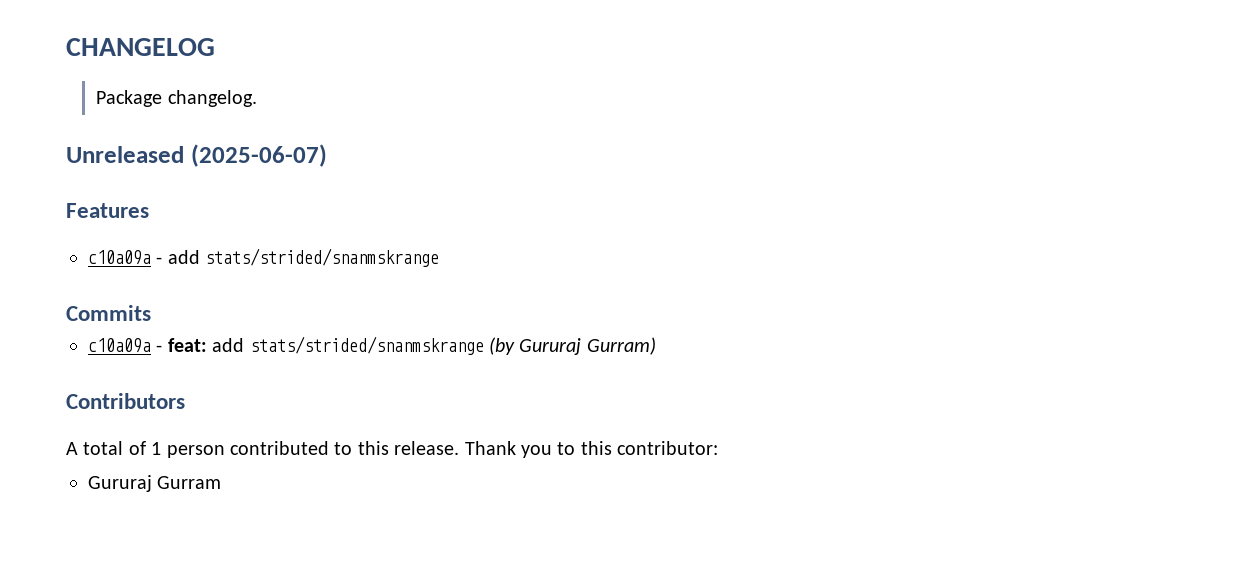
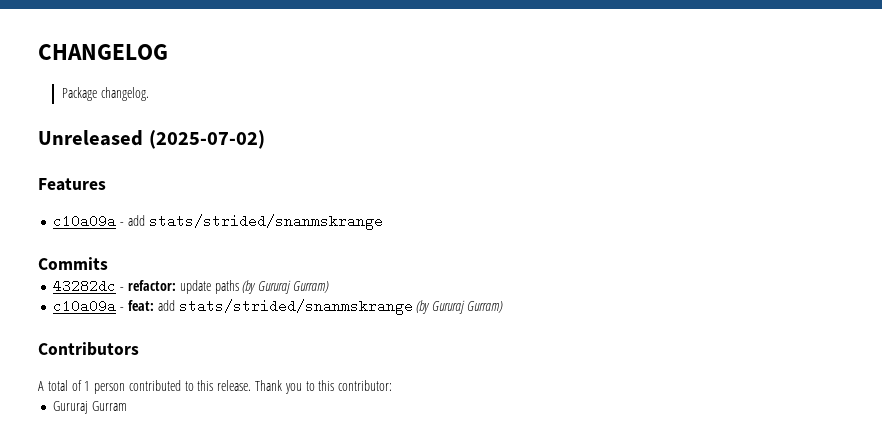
- Unreleased (2025-06-07)
+ Unreleased (2025-07-02)
+ 43282dc - refactor: update paths (by Gururaj Gurram)

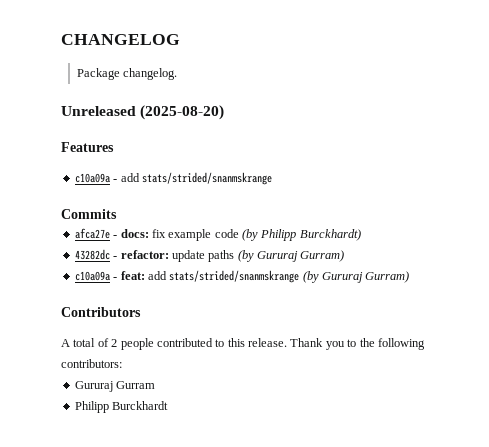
- Unreleased (2025-07-02)
+ Unreleased (2025-08-20)
+ afca27e - docs: fix example code (by Philipp Burckhardt)
- A total of 1 person contributed to this release.
+ A total of 2 people contributed to this release.
- Thank you to this contributor:
+ Thank you to the following contributors:
+ Philipp Burckhardt

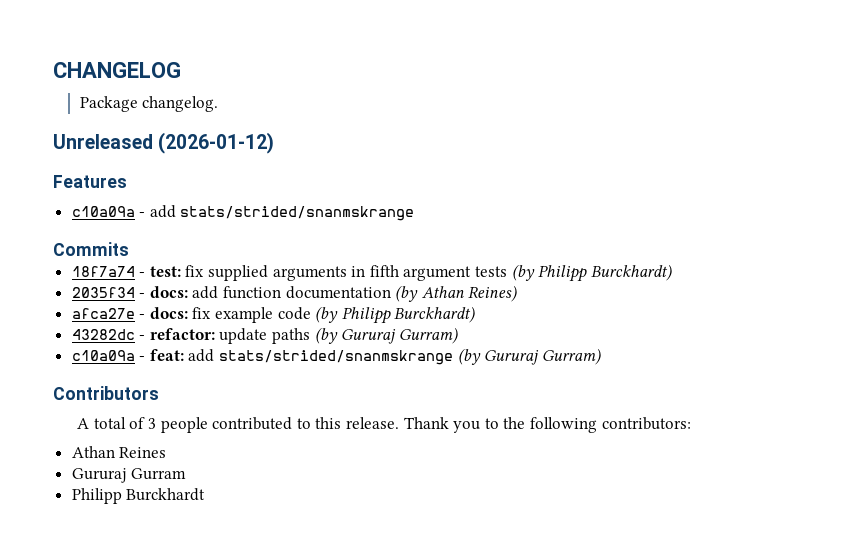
- Unreleased (2025-08-20)
+ Unreleased (2026-01-12)
+ 18f7a74 - test: fix supplied arguments in fifth argument tests (by Philipp Burckhardt)
+ 2035f34 - docs: add function documentation (by Athan Reines)
- A total of 2 people contributed to this release.
+ A total of 3 people contributed to this release.
+ Athan Reines

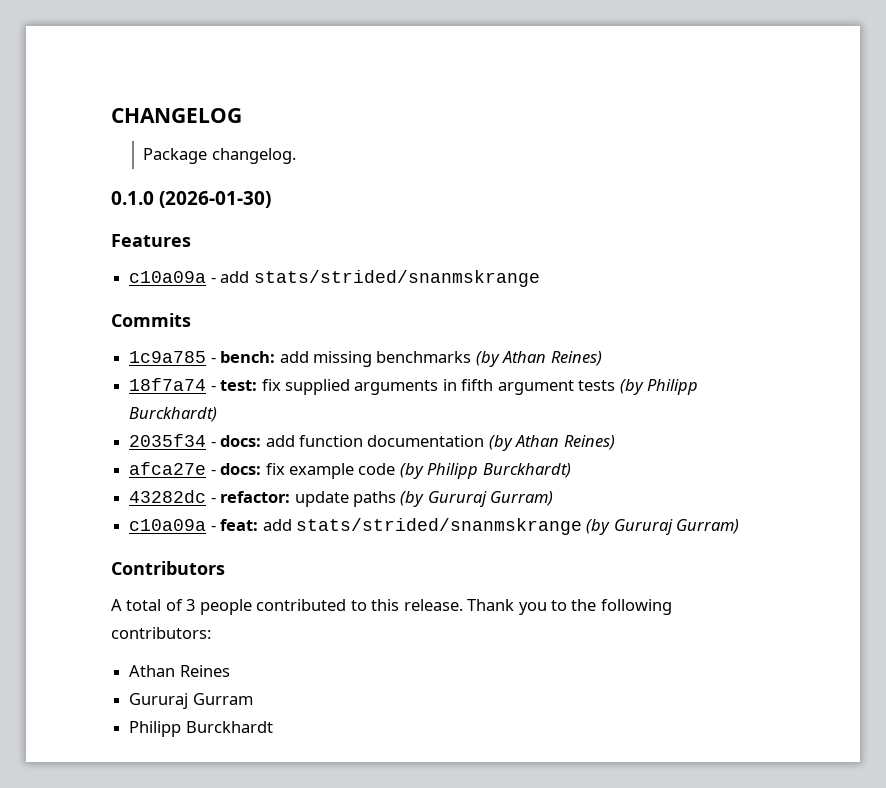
- Unreleased (2026-01-12)
+ 0.1.0 (2026-01-30)
+ 1c9a785 - bench: add missing benchmarks (by Athan Reines)

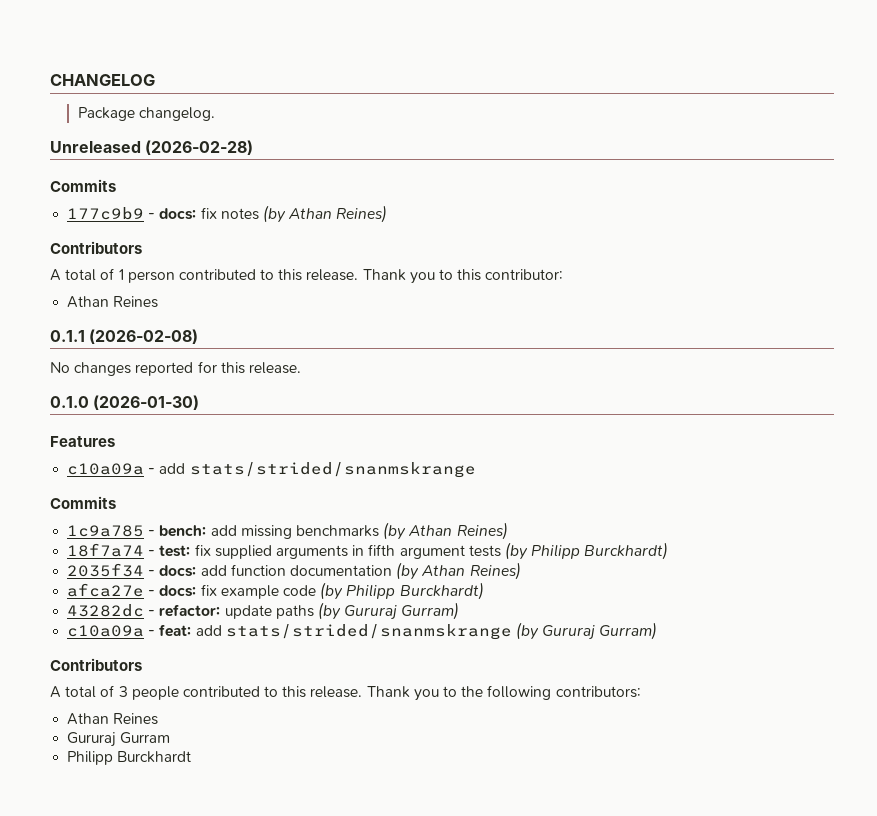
+ Unreleased (2026-02-28)
+ Commits
+ 177c9b9 - docs: fix notes (by Athan Reines)
+ Contributors
+ A total of 1 person contributed to this release. Thank you to this contributor:
+ Athan Reines
+ 0.1.1 (2026-02-08)
+ No changes reported for this release.

